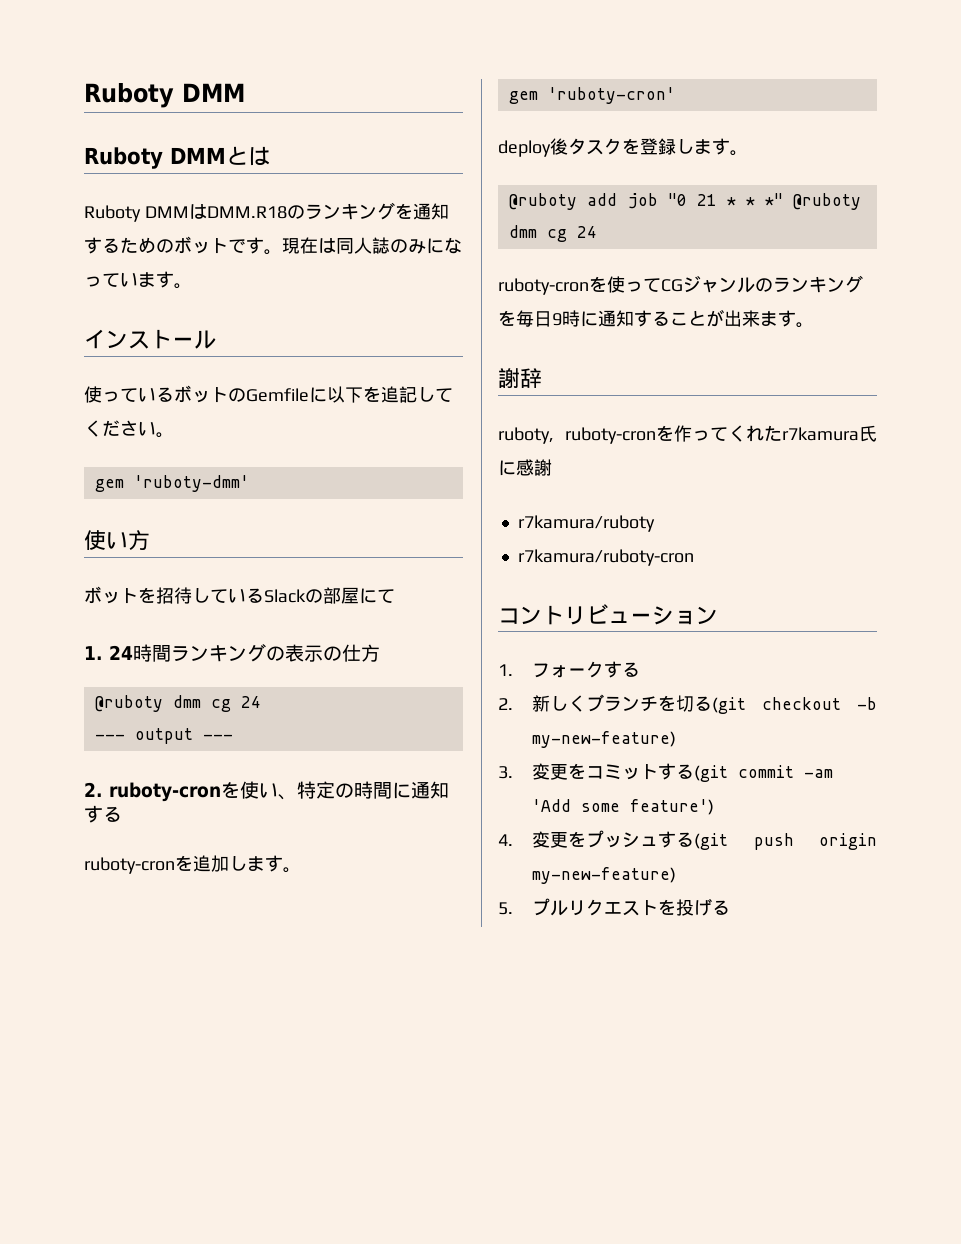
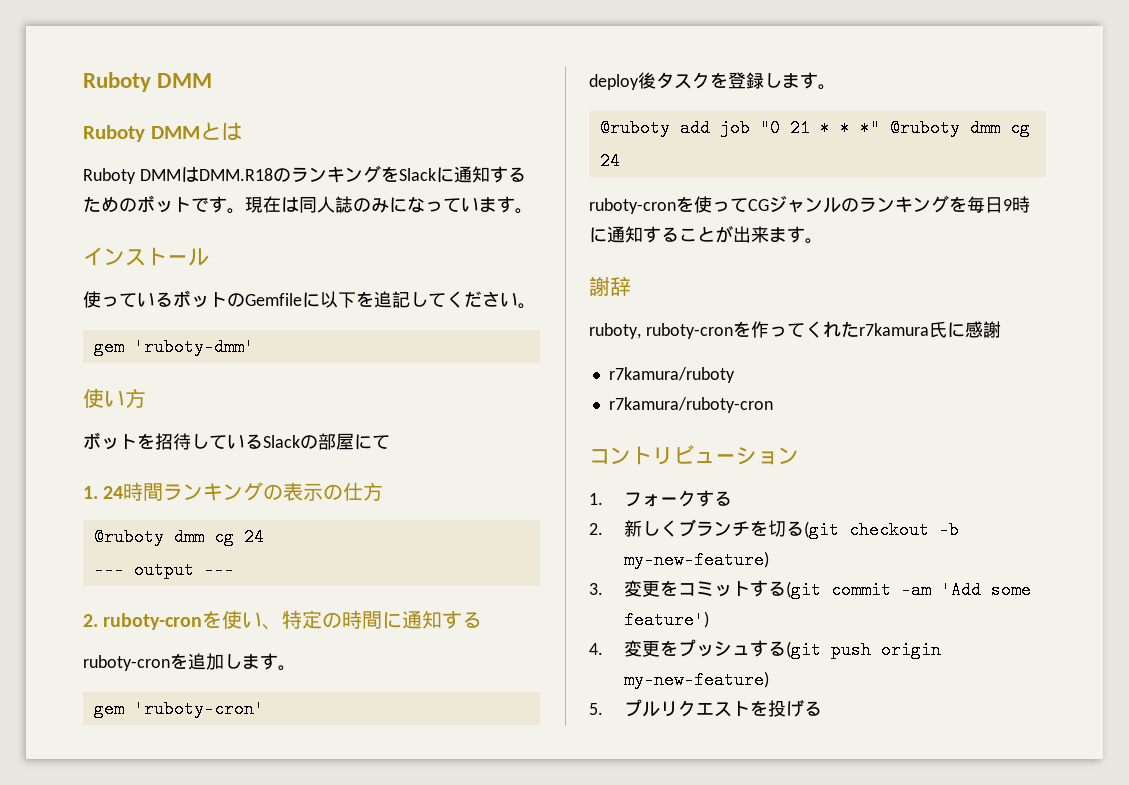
- Ruboty DMMはDMM.R18のランキングを通知するためのボットです。
+ Ruboty DMMはDMM.R18のランキングをSlackに通知するためのボットです。

